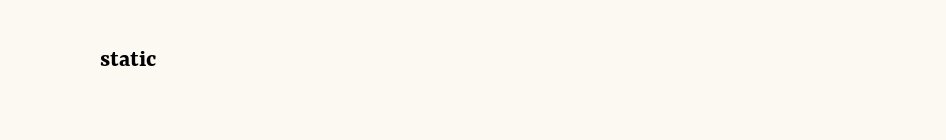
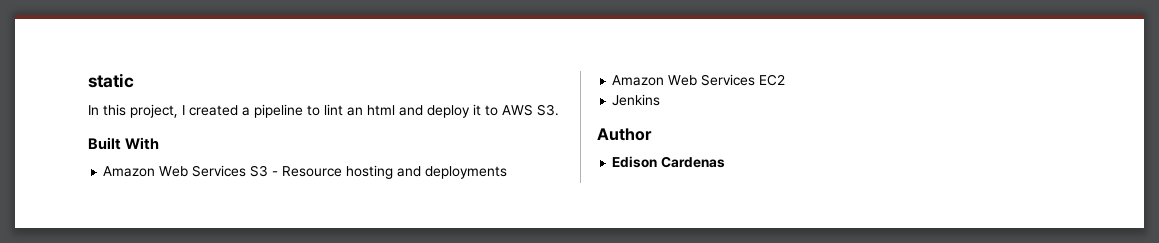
+ In this project, I created a pipeline to lint an html and deploy it to AWS S3.
+ Built With
+ Amazon Web Services S3 - Resource hosting and deployments
+ Amazon Web Services EC2
+ Jenkins
+ Author
+ Edison Cardenas

